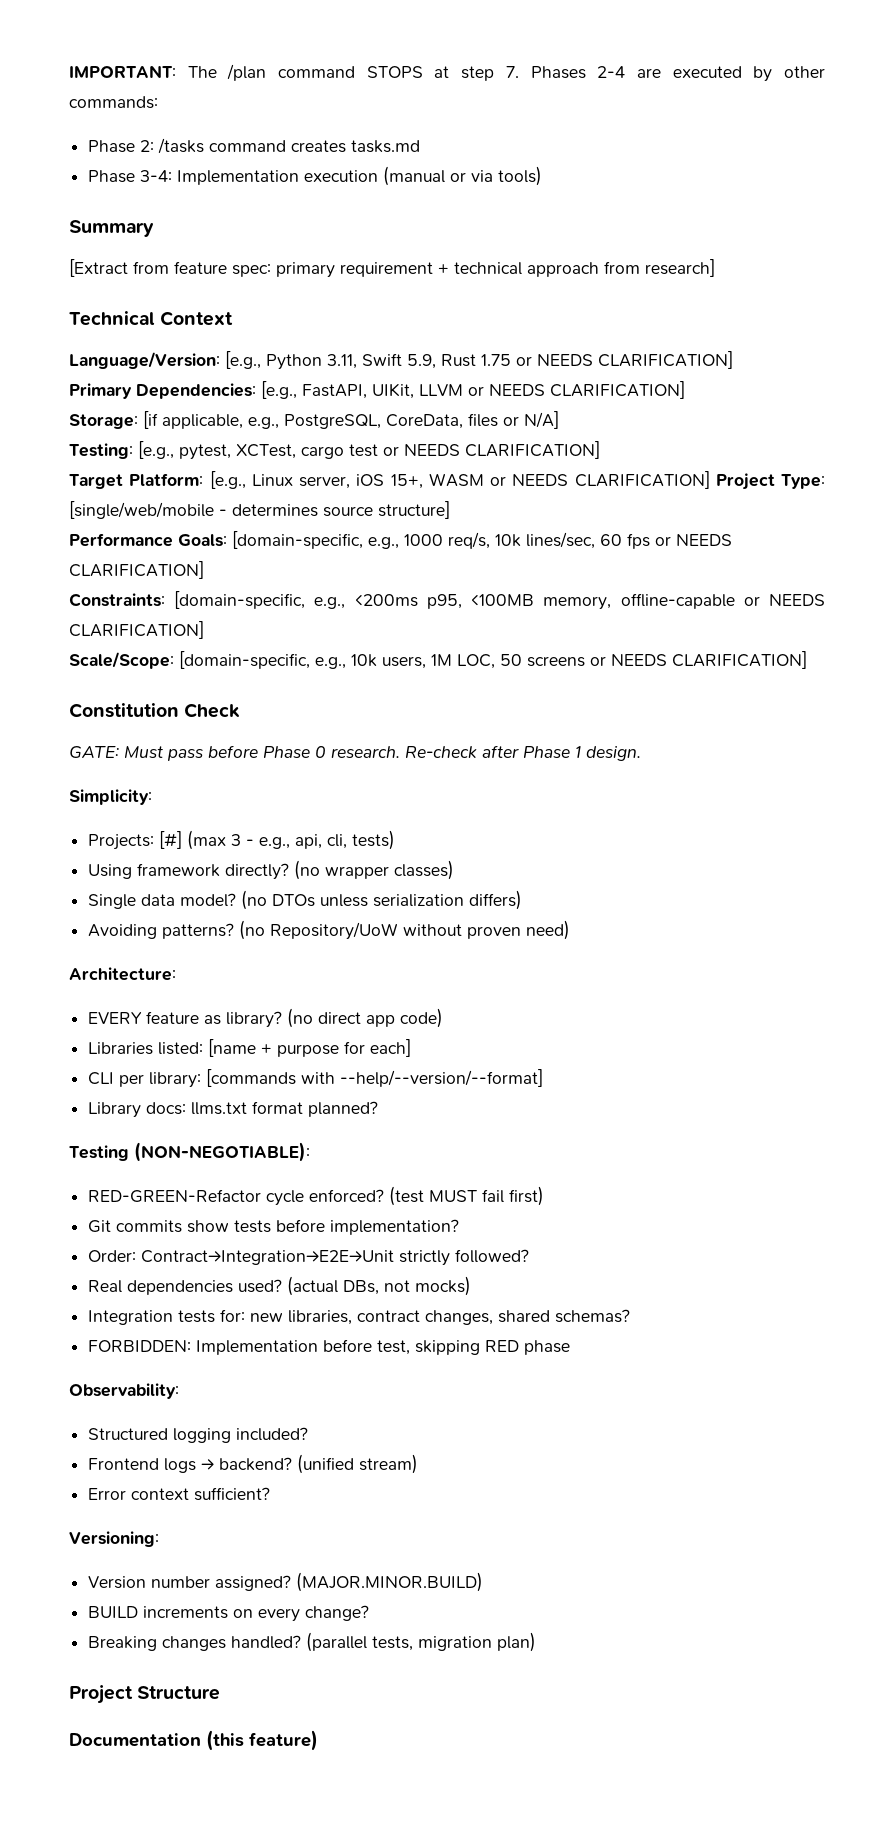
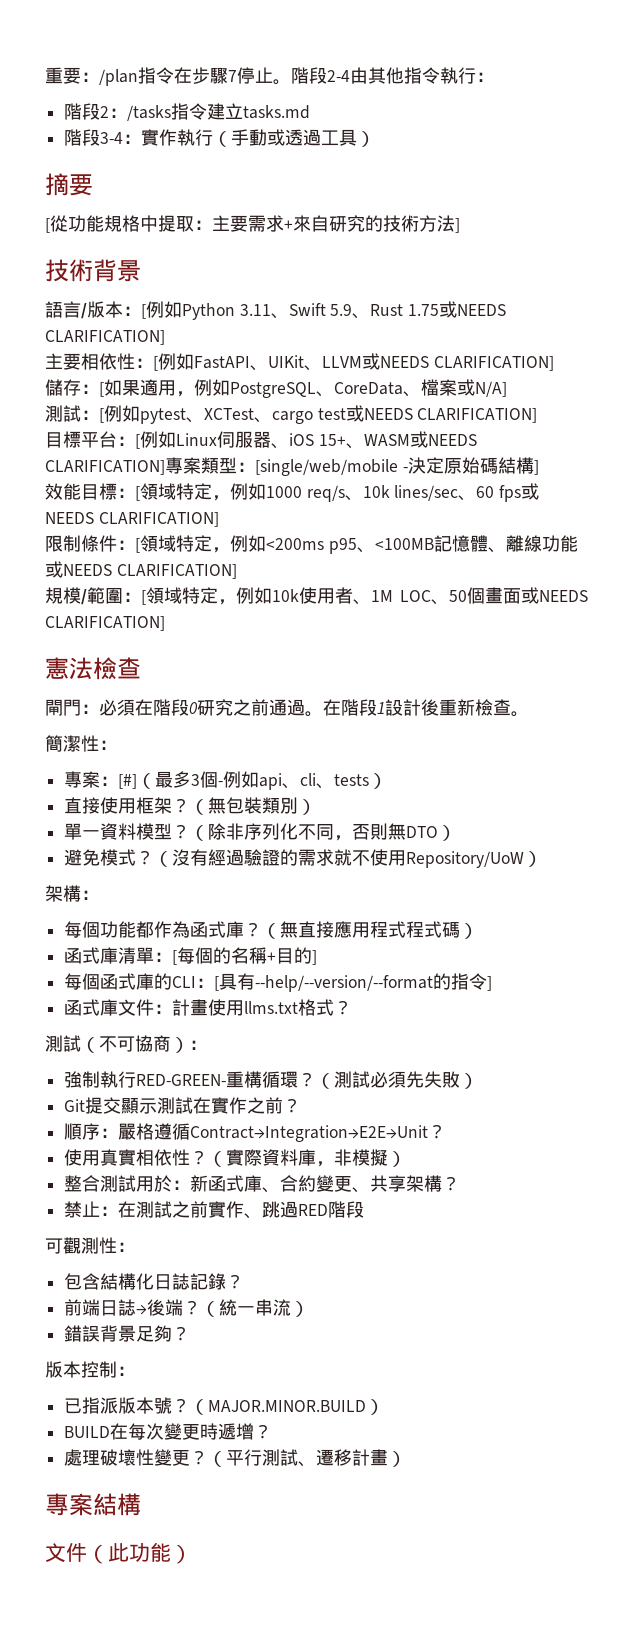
- IMPORTANT: The /plan command STOPS at step 7. Phases 2-4 are executed by other commands:
- Phase 2: /tasks command creates tasks.md
- Phase 3-4: Implementation execution (manual or via tools)
- Summary
- [Extract from feature spec: primary requirement + technical approach from research]
- Technical Context
- Language/Version: [e.g., Python 3.11, Swift 5.9, Rust 1.75 or NEEDS CLARIFICATION]
- Primary Dependencies: [e.g., FastAPI, UIKit, LLVM or NEEDS CLARIFICATION]
- Storage: [if applicable, e.g., PostgreSQL, CoreData, files or N/A]
- Testing: [e.g., pytest, XCTest, cargo test or NEEDS CLARIFICATION]
- Target Platform: [e.g., Linux server, iOS 15+, WASM or NEEDS CLARIFICATION] Project Type: [single/web/mobile - determines source structure]
- Performance Goals: [domain-specific, e.g., 1000 req/s, 10k lines/sec, 60 fps or NEEDS CLARIFICATION]
- Constraints: [domain-specific, e.g., <200ms p95, <100MB memory, offline-capable or NEEDS CLARIFICATION]
- Scale/Scope: [domain-specific, e.g., 10k users, 1M LOC, 50 screens or NEEDS CLARIFICATION]
- Constitution Check
- GATE: Must pass before Phase 0 research. Re-check after Phase 1 design.
- Simplicity:
- Projects: [#] (max 3 - e.g., api, cli, tests)
- Using framework directly? (no wrapper classes)
- Single data model? (no DTOs unless serialization differs)
- Avoiding patterns? (no Repository/UoW without proven need)
- Architecture:
- EVERY feature as library? (no direct app code)
- Libraries listed: [name + purpose for each]
- CLI per library: [commands with --help/--version/--format]
- Library docs: llms.txt format planned?
- Testing (NON-NEGOTIABLE):
- RED-GREEN-Refactor cycle enforced? (test MUST fail first)
- Git commits show tests before implementation?
- Order: Contract→Integration→E2E→Unit strictly followed?
- Real dependencies used? (actual DBs, not mocks)
- Integration tests for: new libraries, contract changes, shared schemas?
- FORBIDDEN: Implementation before test, skipping RED phase
- Observability:
- Structured logging included?
- Frontend logs → backend? (unified stream)
- Error context sufficient?
- Versioning:
- Version number assigned? (MAJOR.MINOR.BUILD)
- BUILD increments on every change?
- Breaking changes handled? (parallel tests, migration plan)
- Project Structure
- Documentation (this feature)
+ 重要：/plan指令在步驟7停止。階段2-4由其他指令執行：
+ 階段2：/tasks指令建立tasks.md
+ 階段3-4：實作執行（手動或透過工具）
+ 摘要
+ [從功能規格中提取：主要需求+來自研究的技術方法]
+ 技術背景
+ 語言/版本：[例如Python 3.11、Swift 5.9、Rust 1.75或NEEDS CLARIFICATION]
+ 主要相依性：[例如FastAPI、UIKit、LLVM或NEEDS CLARIFICATION]
+ 儲存：[如果適用，例如PostgreSQL、CoreData、檔案或N/A]
+ 測試：[例如pytest、XCTest、cargo test或NEEDS CLARIFICATION]
+ 目標平台：[例如Linux伺服器、iOS 15+、WASM或NEEDS CLARIFICATION]專案類型：[single/web/mobile -決定原始碼結構]
+ 效能目標：[領域特定，例如1000 req/s、10k lines/sec、60 fps或NEEDS CLARIFICATION]
+ 限制條件：[領域特定，例如<200ms p95、<100MB記憶體、離線功能或NEEDS CLARIFICATION]
+ 規模/範圍：[領域特定，例如10k使用者、1M LOC、50個畫面或NEEDS CLARIFICATION]
+ 憲法檢查
+ 閘門：必須在階段0研究之前通過。在階段1設計後重新檢查。
+ 簡潔性：
+ 專案：[#]（最多3個-例如api、cli、tests）
+ 直接使用框架？（無包裝類別）
+ 單一資料模型？（除非序列化不同，否則無DTO）
+ 避免模式？（沒有經過驗證的需求就不使用Repository/UoW）
+ 架構：
+ 每個功能都作為函式庫？（無直接應用程式程式碼）
+ 函式庫清單：[每個的名稱+目的]
+ 每個函式庫的CLI：[具有--help/--version/--format的指令]
+ 函式庫文件：計畫使用llms.txt格式？
+ 測試（不可協商）：
+ 強制執行RED-GREEN-重構循環？（測試必須先失敗）
+ Git提交顯示測試在實作之前？
+ 順序：嚴格遵循Contract→Integration→E2E→Unit？
+ 使用真實相依性？（實際資料庫，非模擬）
+ 整合測試用於：新函式庫、合約變更、共享架構？
+ 禁止：在測試之前實作、跳過RED階段
+ 可觀測性：
+ 包含結構化日誌記錄？
+ 前端日誌→後端？（統一串流）
+ 錯誤背景足夠？
+ 版本控制：
+ 已指派版本號？（MAJOR.MINOR.BUILD）
+ BUILD在每次變更時遞增？
+ 處理破壞性變更？（平行測試、遷移計畫）
+ 專案結構
+ 文件（此功能）

